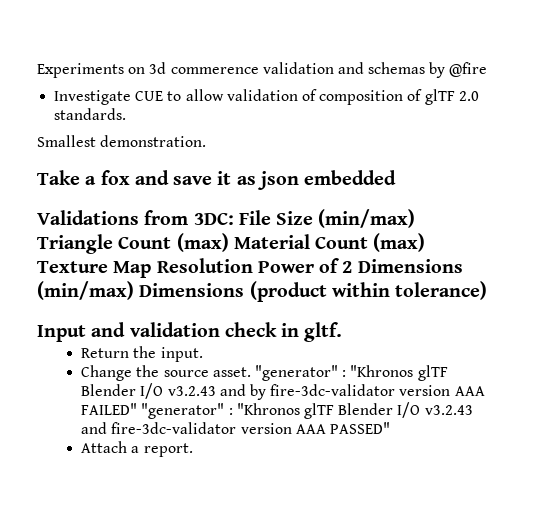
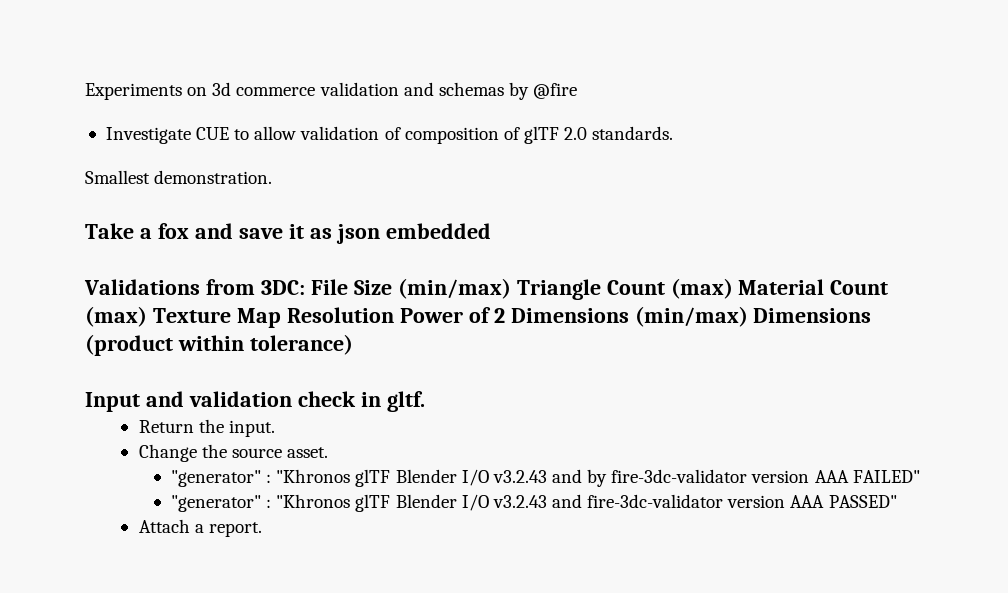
- Experiments on 3d commerence validation and schemas by @fire
+ Experiments on 3d commerce validation and schemas by @fire
- Change the source asset. "generator" : "Khronos glTF Blender I/O v3.2.43 and by fire-3dc-validator version AAA FAILED" "generator" : "Khronos glTF Blender I/O v3.2.43 and fire-3dc-validator version AAA PASSED"
+ Change the source asset.
+ "generator" : "Khronos glTF Blender I/O v3.2.43 and by fire-3dc-validator version AAA FAILED"
+ "generator" : "Khronos glTF Blender I/O v3.2.43 and fire-3dc-validator version AAA PASSED"

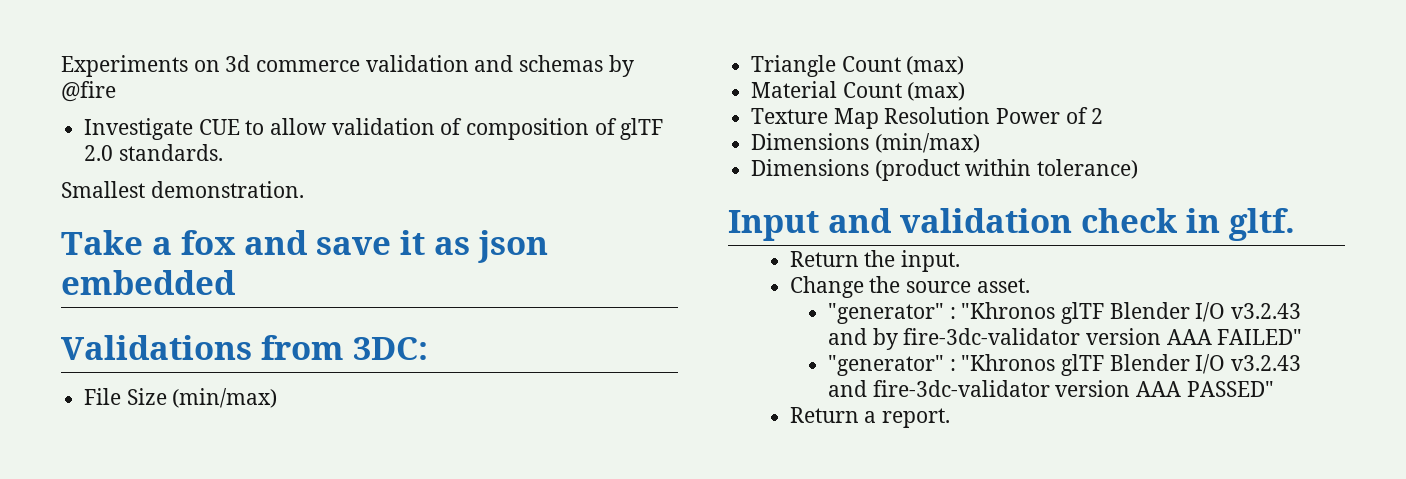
- Validations from 3DC: File Size (min/max) Triangle Count (max) Material Count (max) Texture Map Resolution Power of 2 Dimensions (min/max) Dimensions (product within tolerance)
+ Validations from 3DC:
+ File Size (min/max)
+ Triangle Count (max)
+ Material Count (max)
+ Texture Map Resolution Power of 2
+ Dimensions (min/max)
+ Dimensions (product within tolerance)
- Attach a report.
+ Return a report.

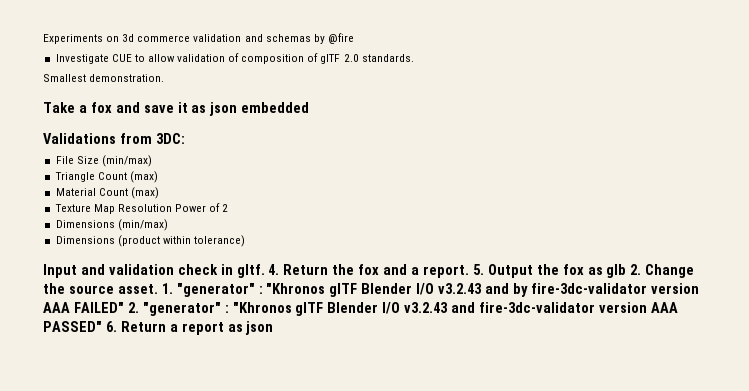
- Input and validation check in gltf.
- Return the input.
- Change the source asset.
- "generator" : "Khronos glTF Blender I/O v3.2.43 and by fire-3dc-validator version AAA FAILED"
- "generator" : "Khronos glTF Blender I/O v3.2.43 and fire-3dc-validator version AAA PASSED"
- Return a report.
+ Input and validation check in gltf. 4. Return the fox and a report. 5. Output the fox as glb 2. Change the source asset. 1. "generator" : "Khronos glTF Blender I/O v3.2.43 and by fire-3dc-validator version AAA FAILED" 2. "generator" : "Khronos glTF Blender I/O v3.2.43 and fire-3dc-validator version AAA PASSED" 6. Return a report as json

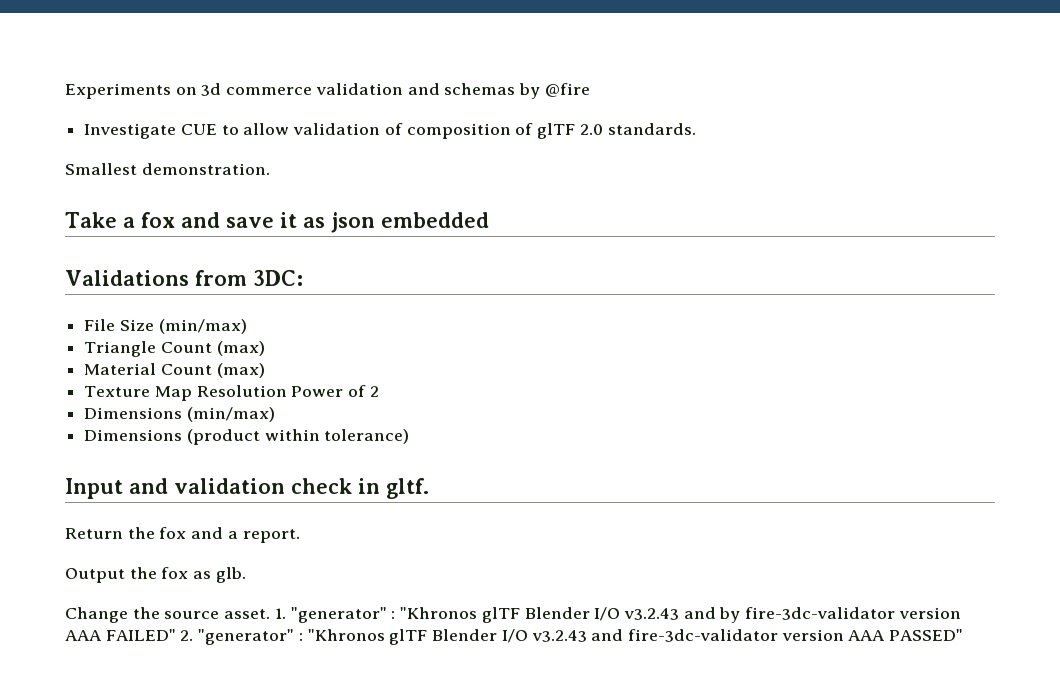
- Input and validation check in gltf. 4. Return the fox and a report. 5. Output the fox as glb 2. Change the source asset.
+ Input and validation check in gltf.
+ Return the fox and a report.
+ Output the fox as glb.
+ Change the source asset.
- 1. "generator" : "Khronos glTF Blender I/O v3.2.43 and by fire-3dc-validator version AAA FAILED" 2. "generator" : "Khronos glTF Blender I/O v3.2.43 and fire-3dc-validator version AAA PASSED" 6. Return a report as json
+ 1. "generator" : "Khronos glTF Blender I/O v3.2.43 and by fire-3dc-validator version AAA FAILED" 2. "generator" : "Khronos glTF Blender I/O v3.2.43 and fire-3dc-validator version AAA PASSED"

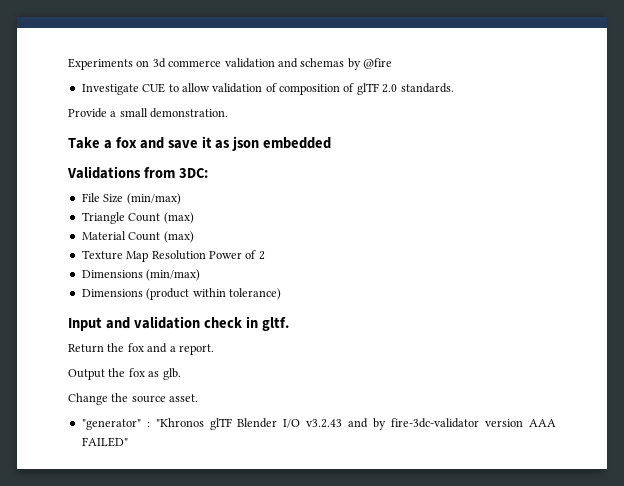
- Smallest demonstration.
+ Provide a small demonstration.
- Change the source asset. 1. "generator" : "Khronos glTF Blender I/O v3.2.43 and by fire-3dc-validator version AAA FAILED" 2. "generator" : "Khronos glTF Blender I/O v3.2.43 and fire-3dc-validator version AAA PASSED"
+ Change the source asset.
+ "generator" : "Khronos glTF Blender I/O v3.2.43 and by fire-3dc-validator version AAA FAILED"

